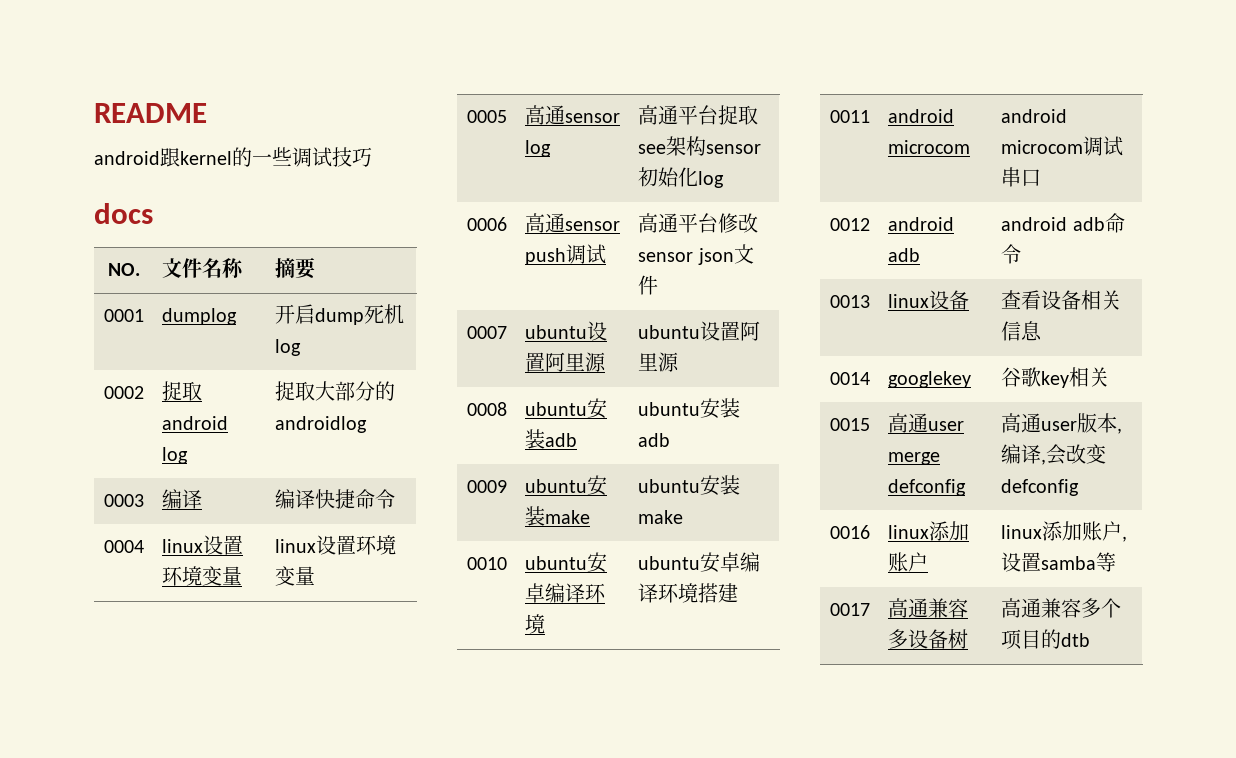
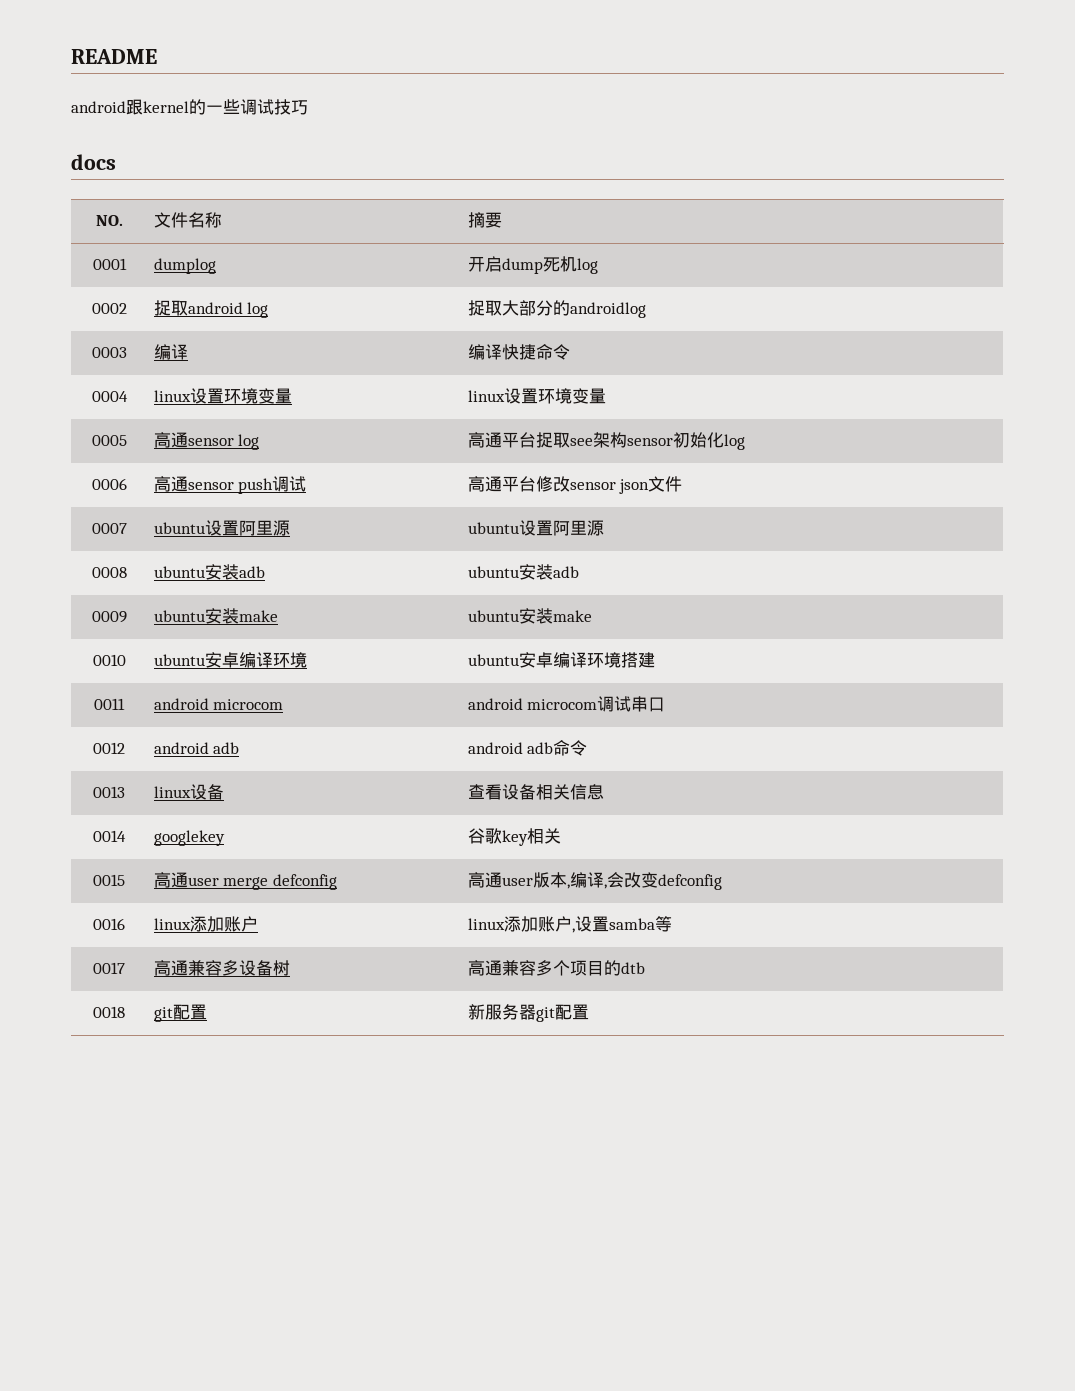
+ 0018 | git配置 | 新服务器git配置

